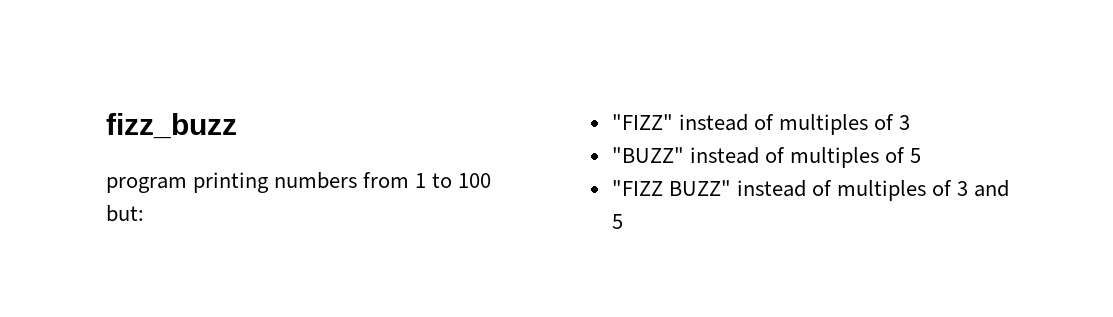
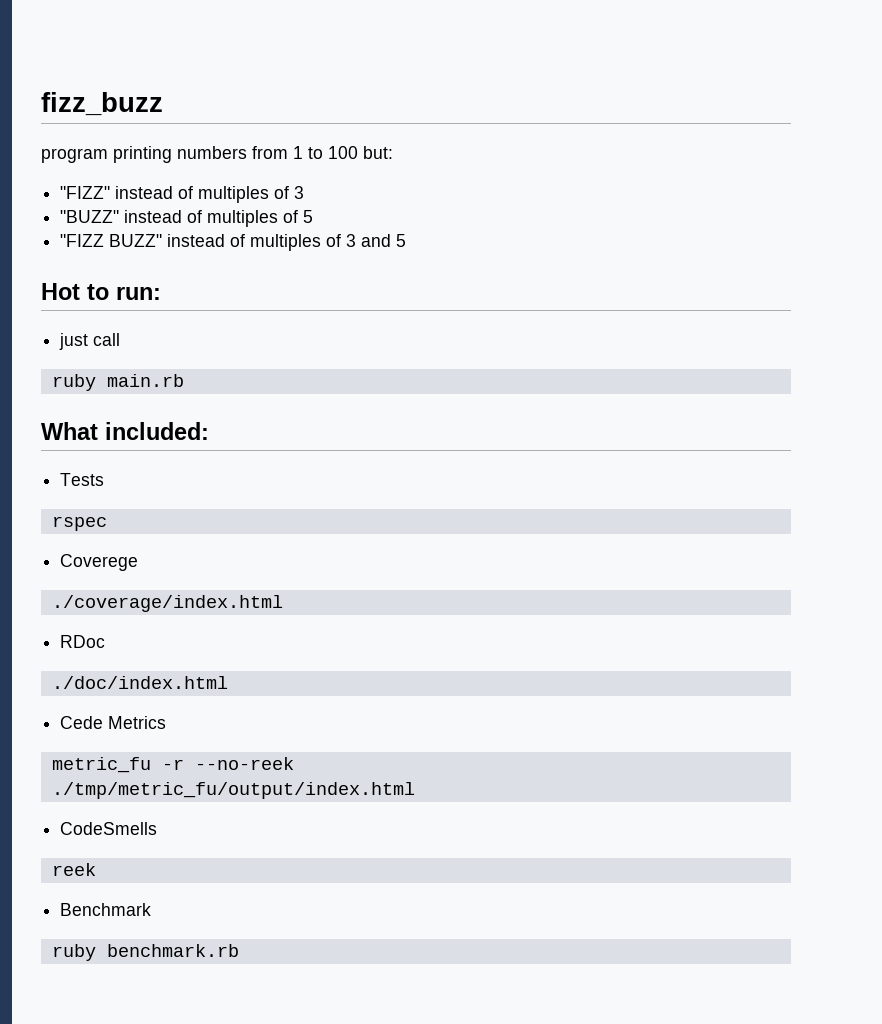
+ Hot to run:
+ just call
+ ruby main.rb
+ What included:
+ Tests
+ rspec
+ Coverege
+ ./coverage/index.html
+ RDoc
+ ./doc/index.html
+ Cede Metrics
+ metric_fu -r --no-reek
+ ./tmp/metric_fu/output/index.html
+ CodeSmells
+ reek
+ Benchmark
+ ruby benchmark.rb

